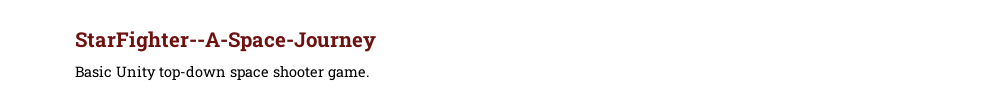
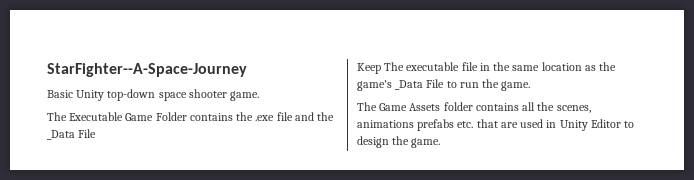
+ The Executable Game Folder contains the .exe file and the _Data File
+ Keep The executable file in the same location as the game's _Data File to run the game.
+ The Game Assets folder contains all the scenes, animations prefabs etc. that are used in Unity Editor to design the game.

